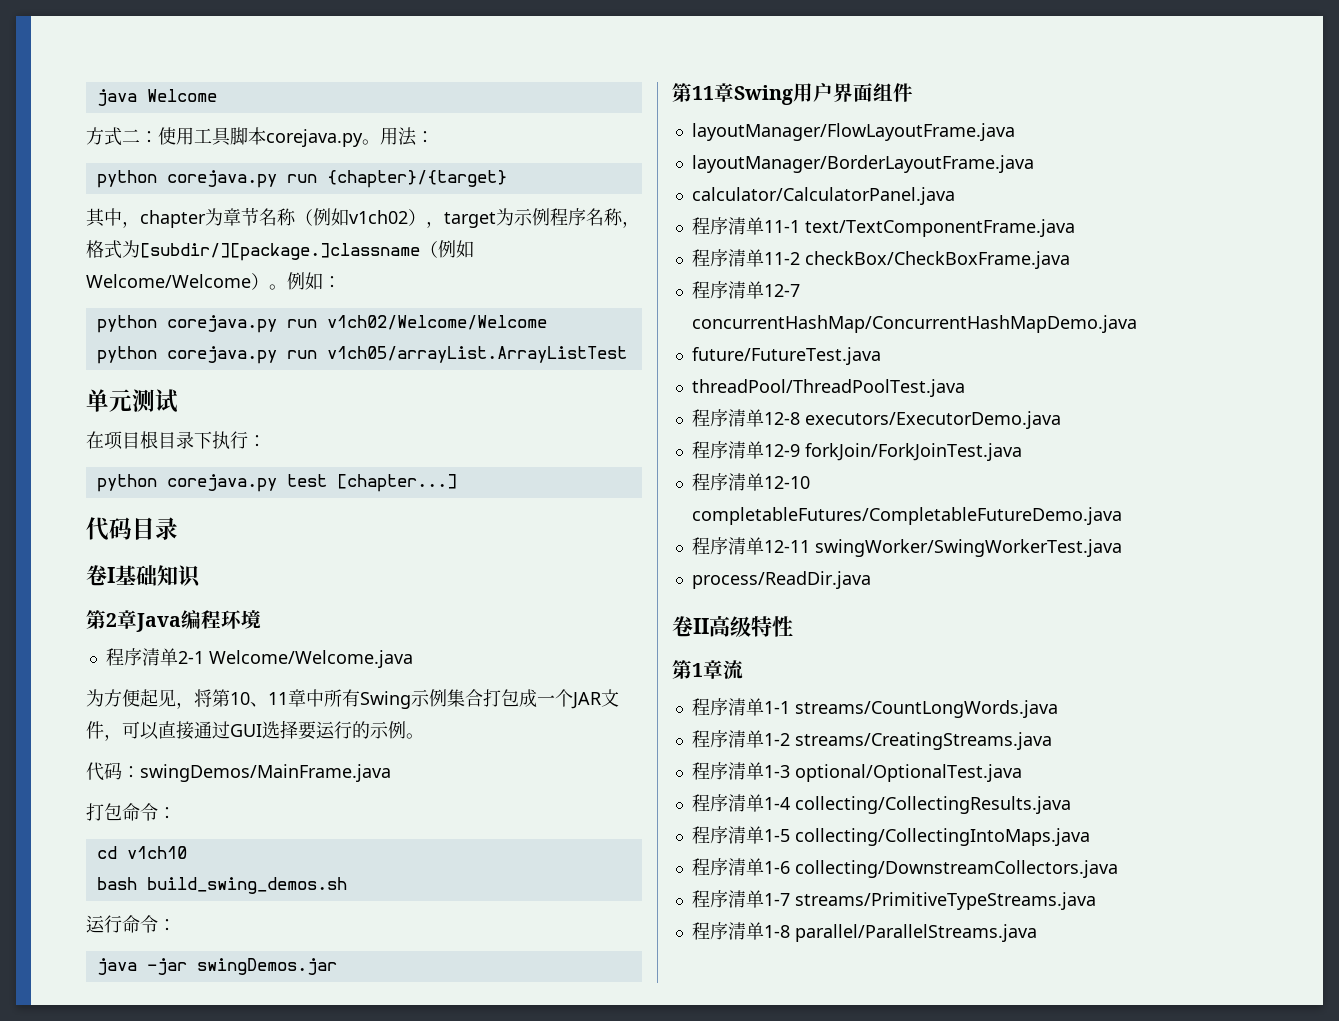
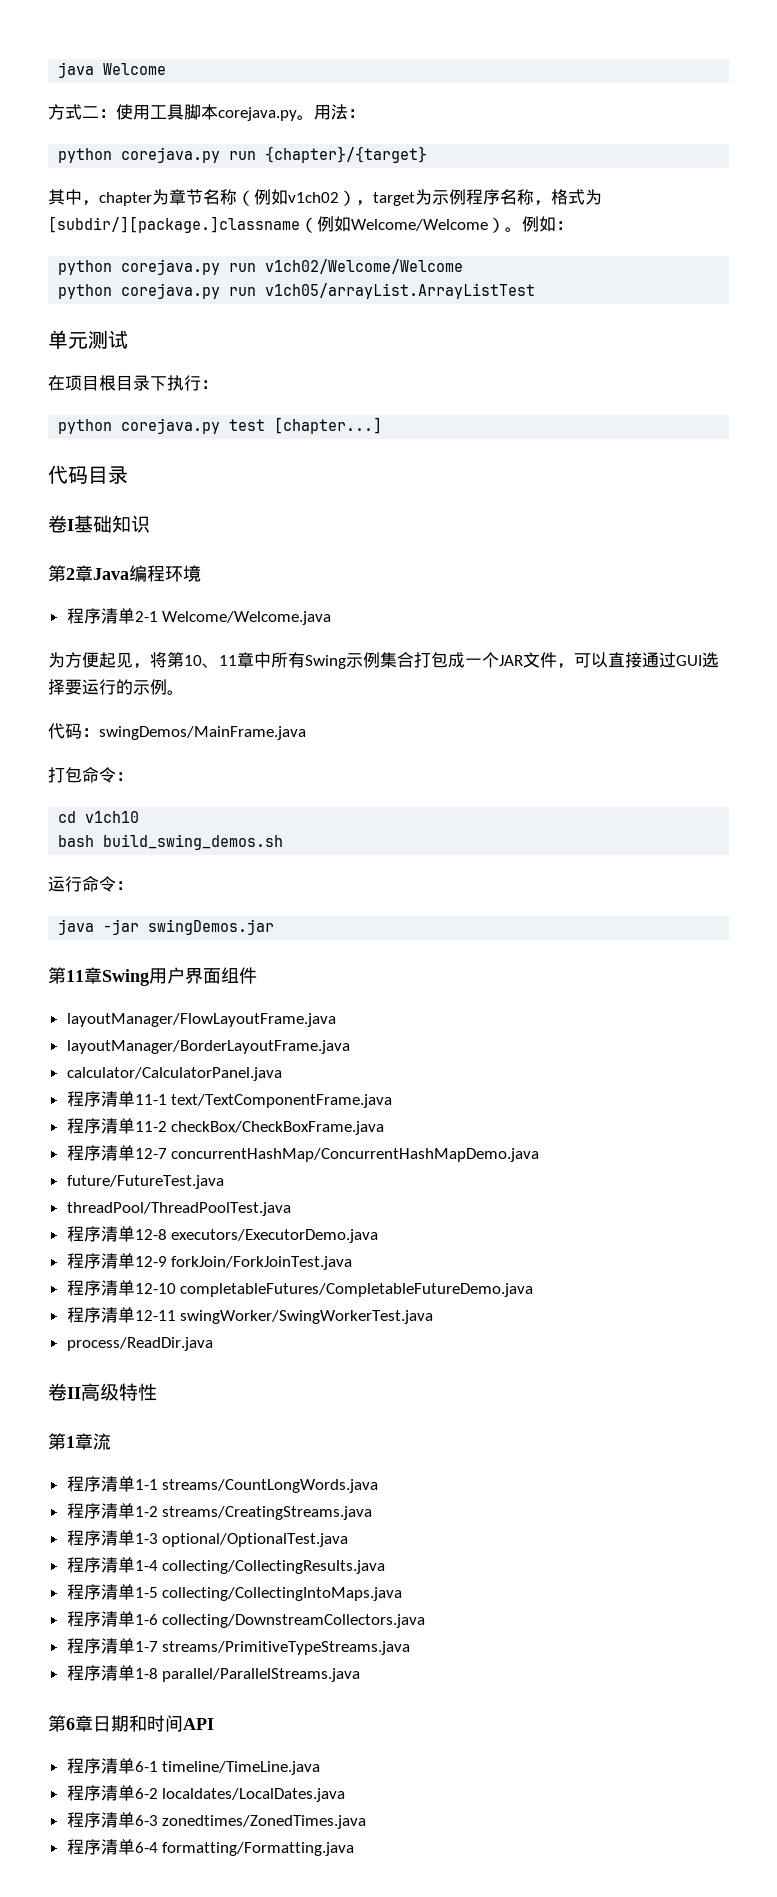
+ 第6章日期和时间API
+ 程序清单6-1 timeline/TimeLine.java
+ 程序清单6-2 localdates/LocalDates.java
+ 程序清单6-3 zonedtimes/ZonedTimes.java
+ 程序清单6-4 formatting/Formatting.java

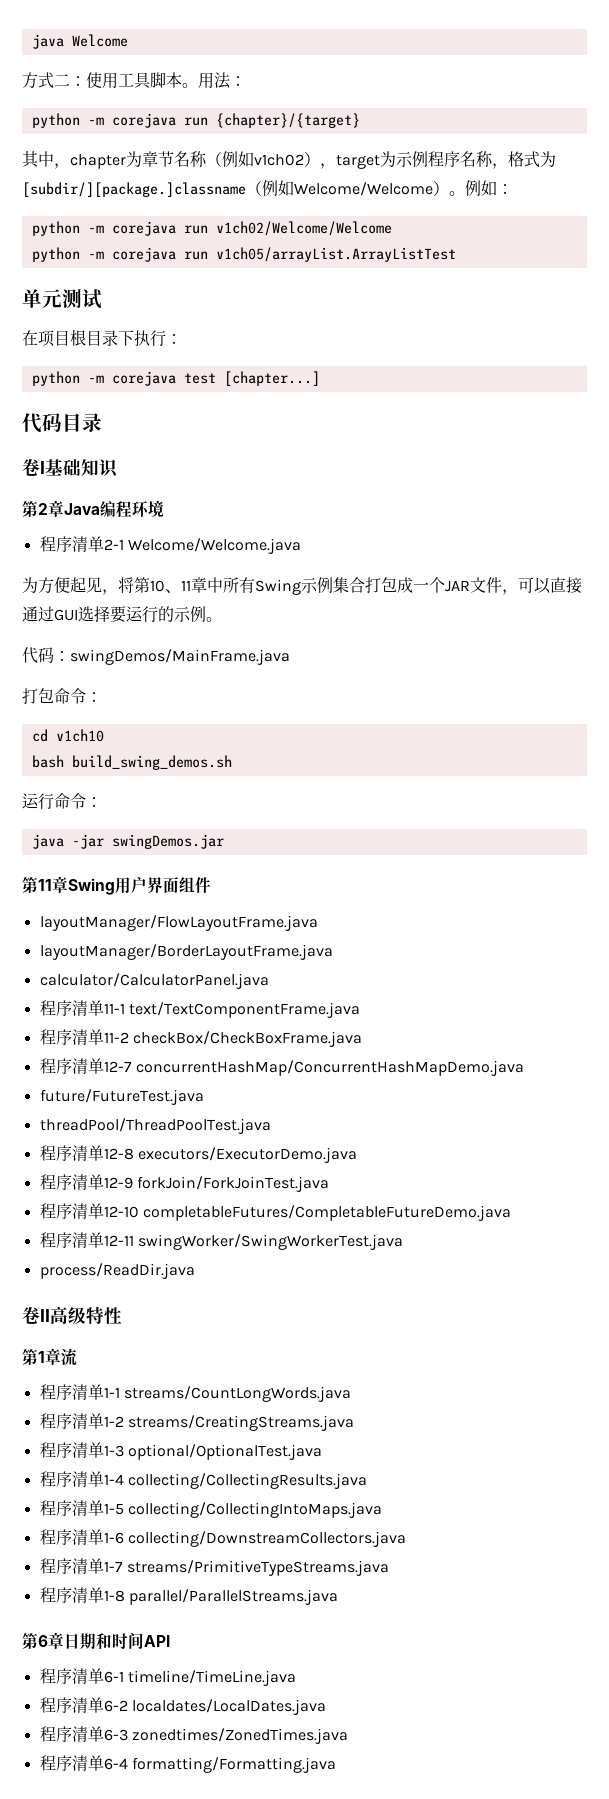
- 方式二：使用工具脚本corejava.py。
+ 方式二：使用工具脚本。
- python corejava.py run {chapter}/{target}
+ python -m corejava run {chapter}/{target}
- python corejava.py run v1ch02/Welcome/Welcome
+ python -m corejava run v1ch02/Welcome/Welcome
- python corejava.py run v1ch05/arrayList.ArrayListTest
+ python -m corejava run v1ch05/arrayList.ArrayListTest
- python corejava.py test [chapter...]
+ python -m corejava test [chapter...]

